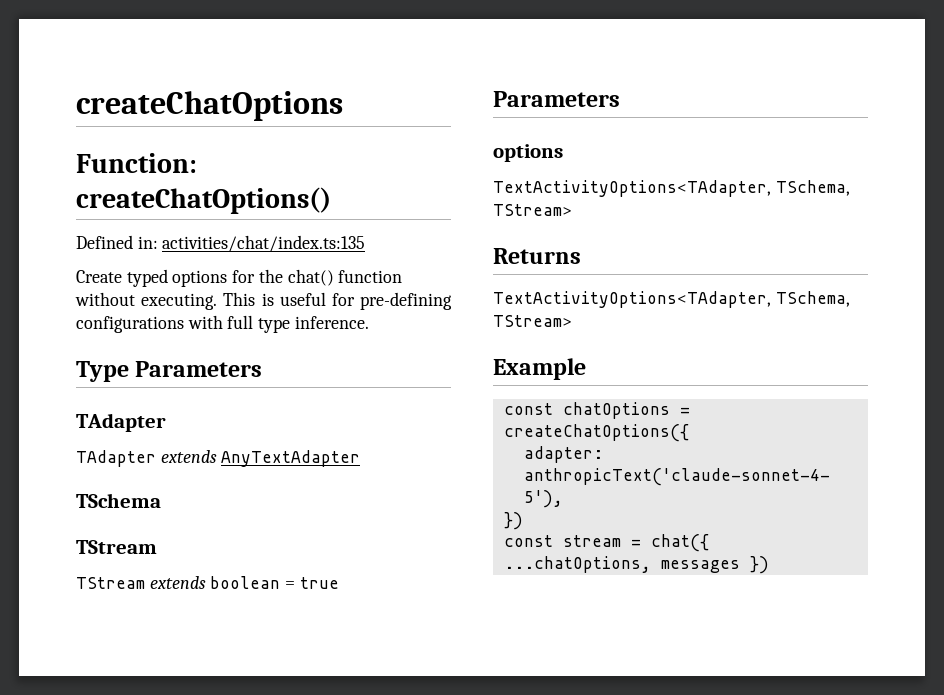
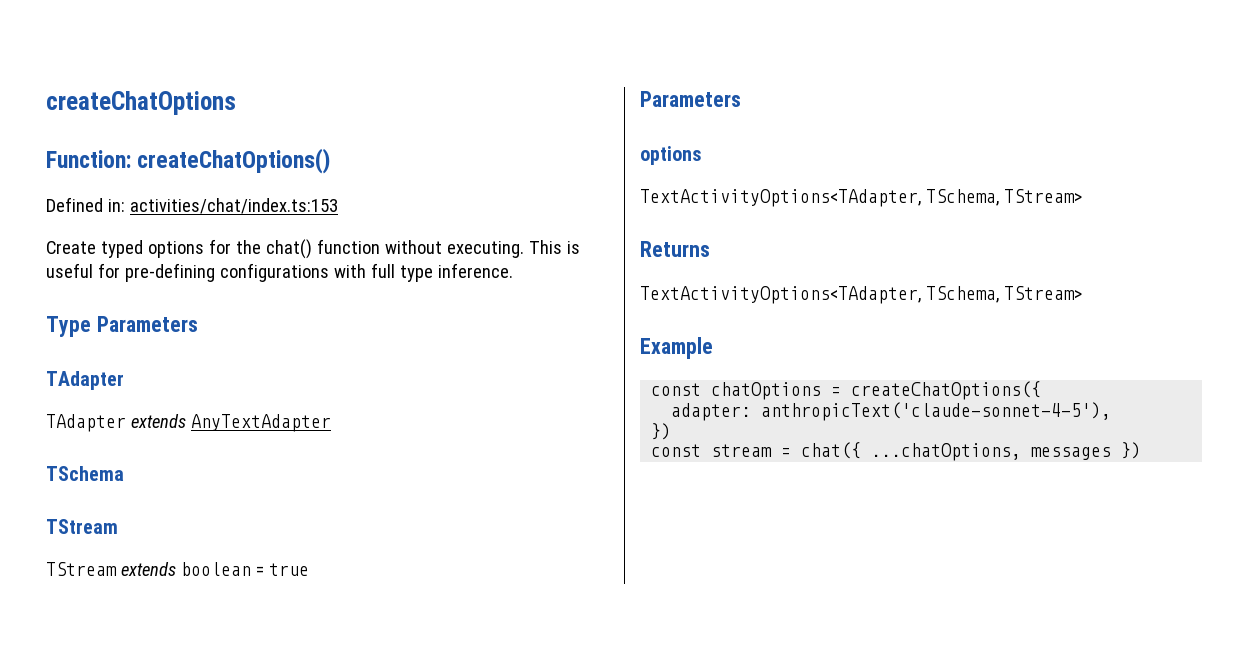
- Defined in: activities/chat/index.ts:135
+ Defined in: activities/chat/index.ts:153

